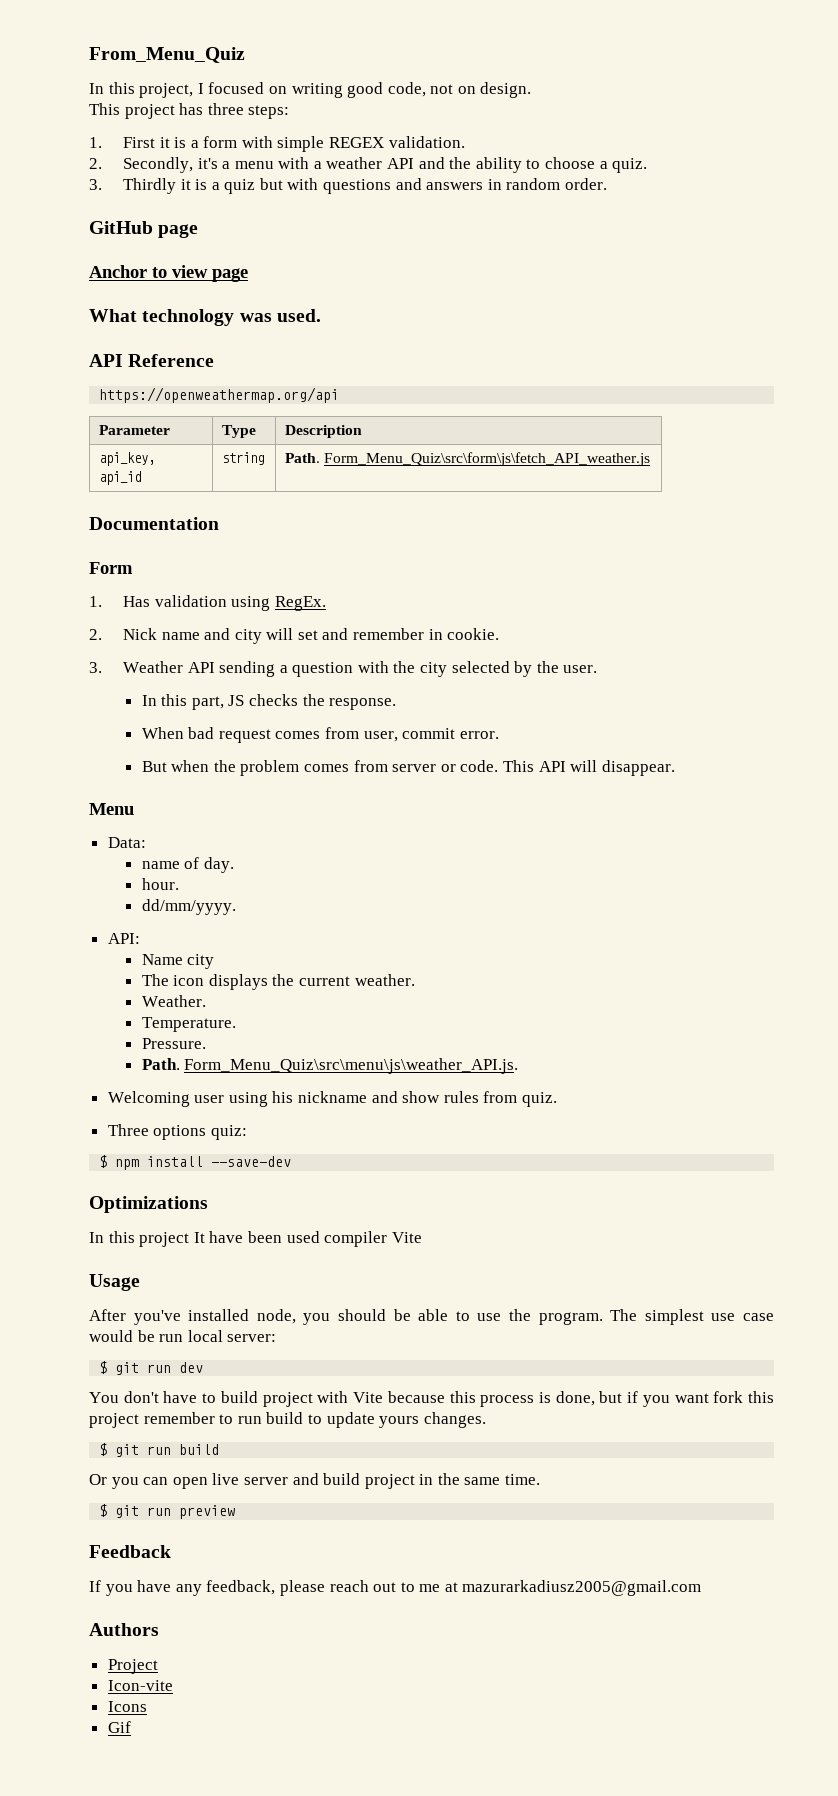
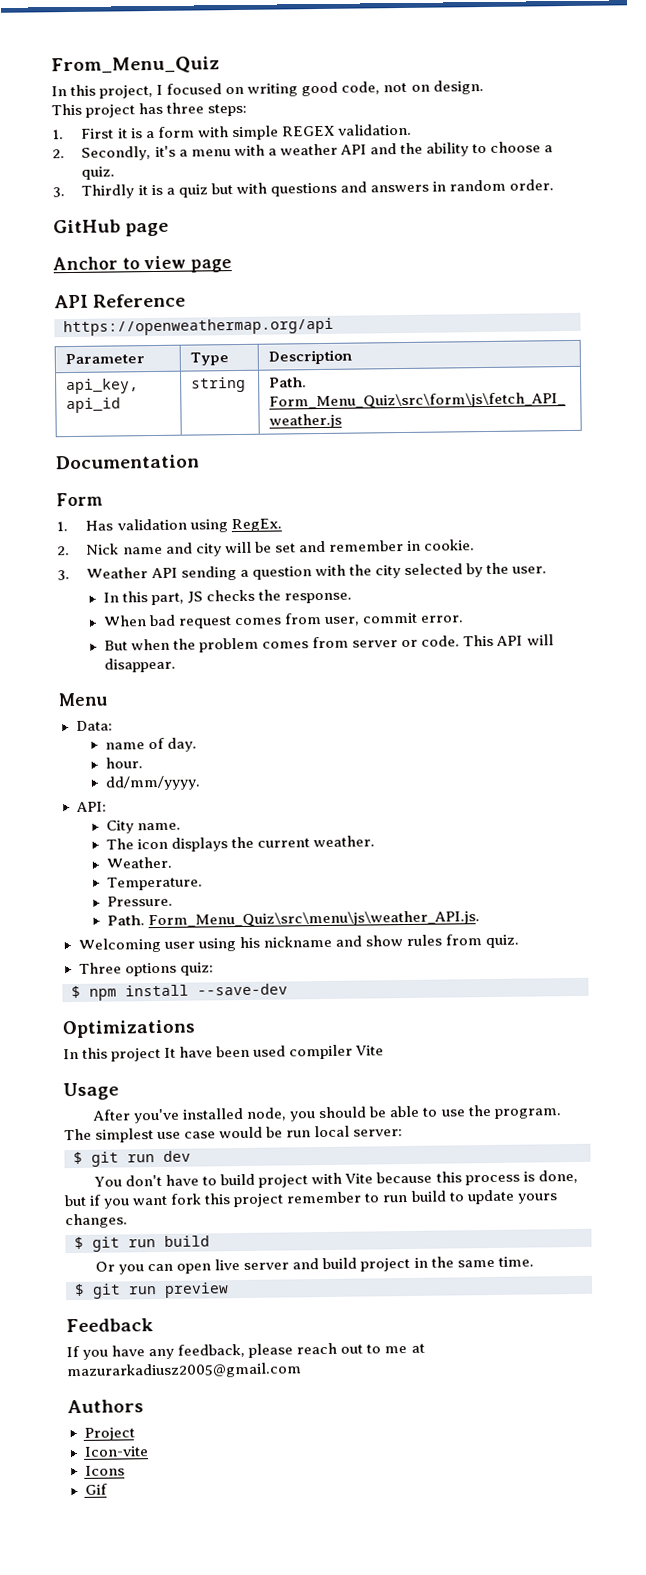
- What technology was used.
- 2. Nick name and city will set and remember in cookie.
+ 2. Nick name and city will be set and remember in cookie.
- Name city
+ City name.

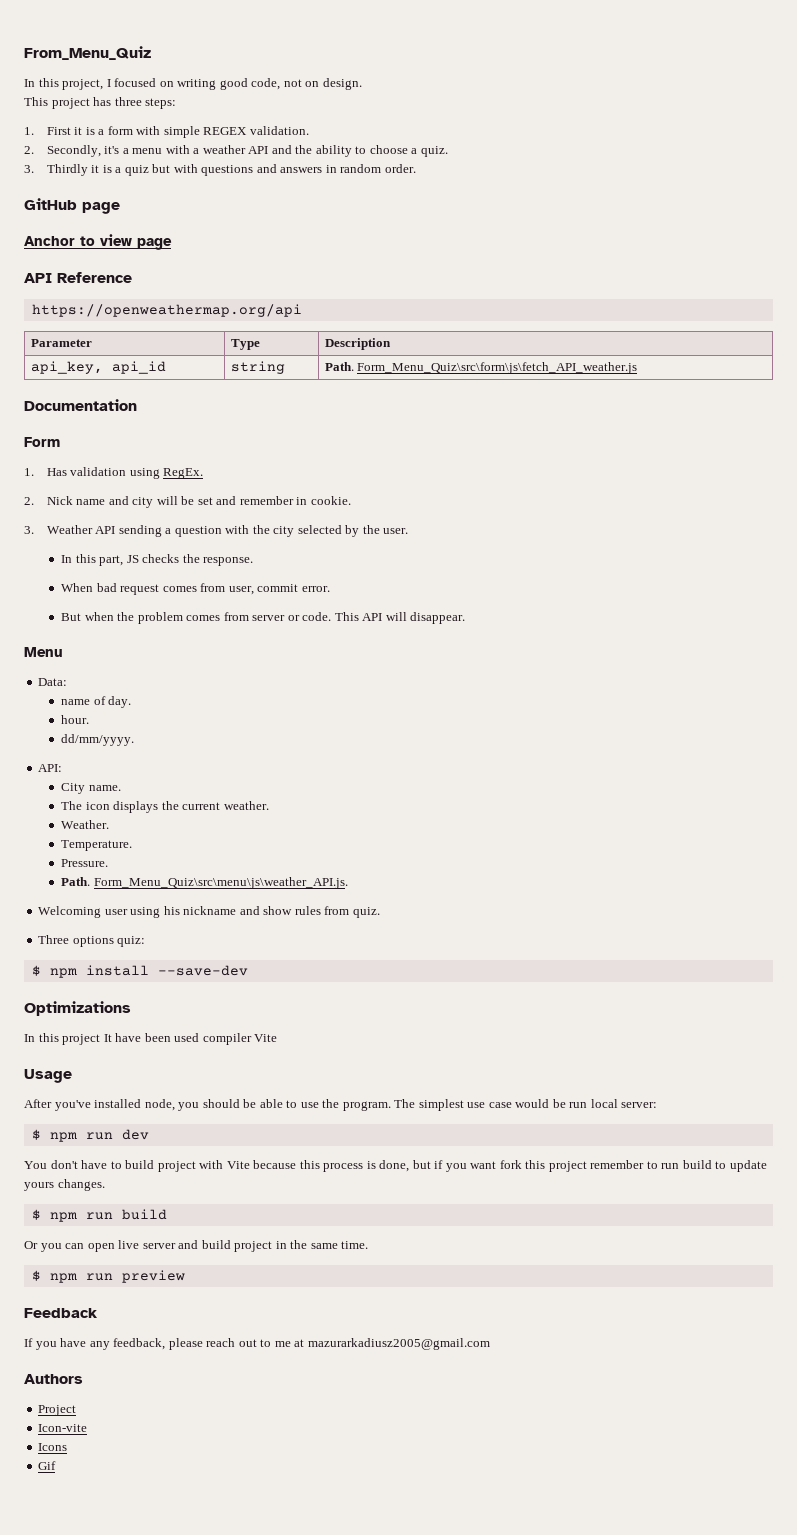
- $ git run dev
+ $ npm run dev
- $ git run build
+ $ npm run build
- $ git run preview
+ $ npm run preview

